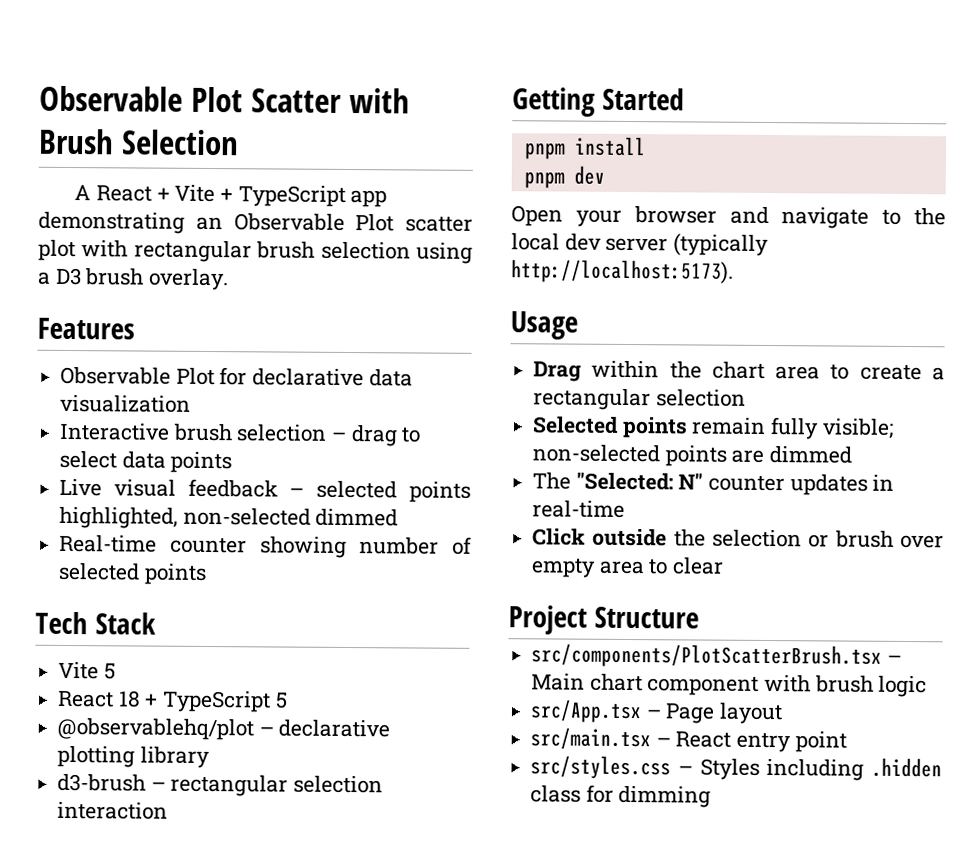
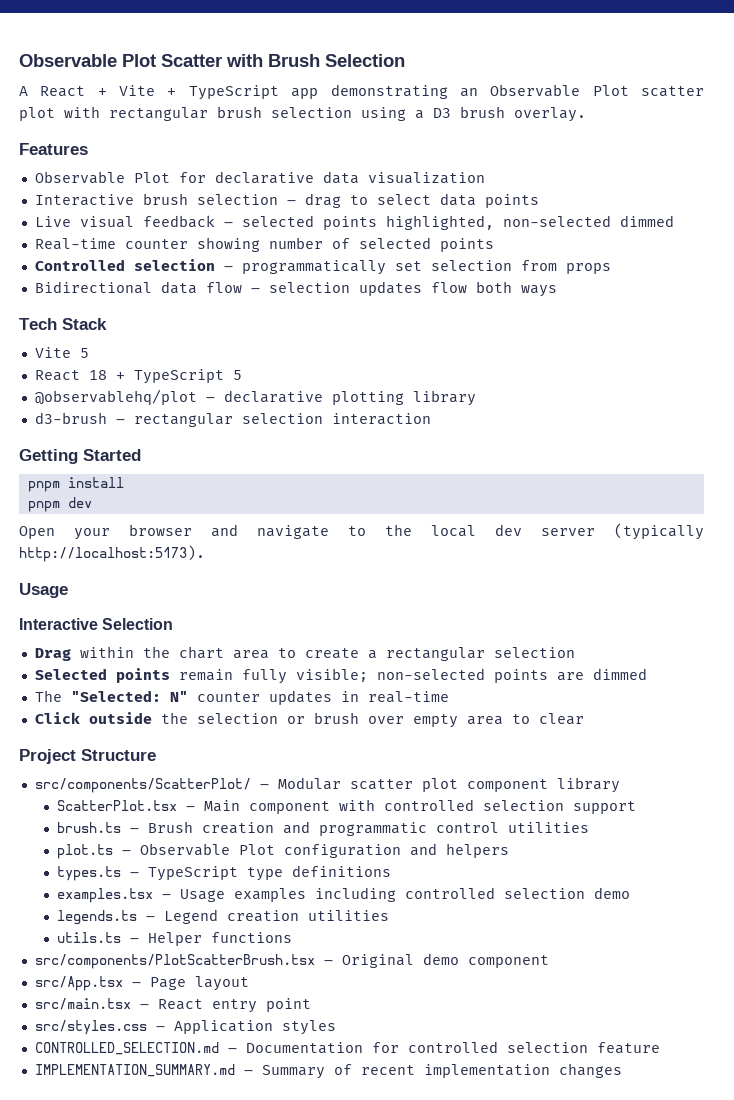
+ Controlled selection – programmatically set selection from props
+ Bidirectional data flow – selection updates flow both ways
+ Interactive Selection
+ src/components/ScatterPlot/ – Modular scatter plot component library
+ ScatterPlot.tsx – Main component with controlled selection support
+ brush.ts – Brush creation and programmatic control utilities
+ plot.ts – Observable Plot configuration and helpers
+ types.ts – TypeScript type definitions
+ examples.tsx – Usage examples including controlled selection demo
+ legends.ts – Legend creation utilities
+ utils.ts – Helper functions
- src/components/PlotScatterBrush.tsx – Main chart component with brush logic
+ src/components/PlotScatterBrush.tsx – Original demo component
- src/styles.css – Styles including .hidden class for dimming
+ src/styles.css – Application styles
+ CONTROLLED_SELECTION.md – Documentation for controlled selection feature
+ IMPLEMENTATION_SUMMARY.md – Summary of recent implementation changes

